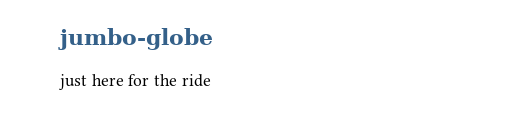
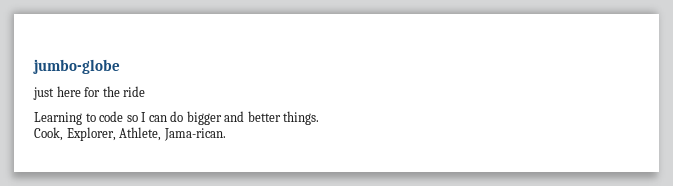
+ Learning to code so I can do bigger and better things.
+ Cook, Explorer, Athlete, Jama-rican.

